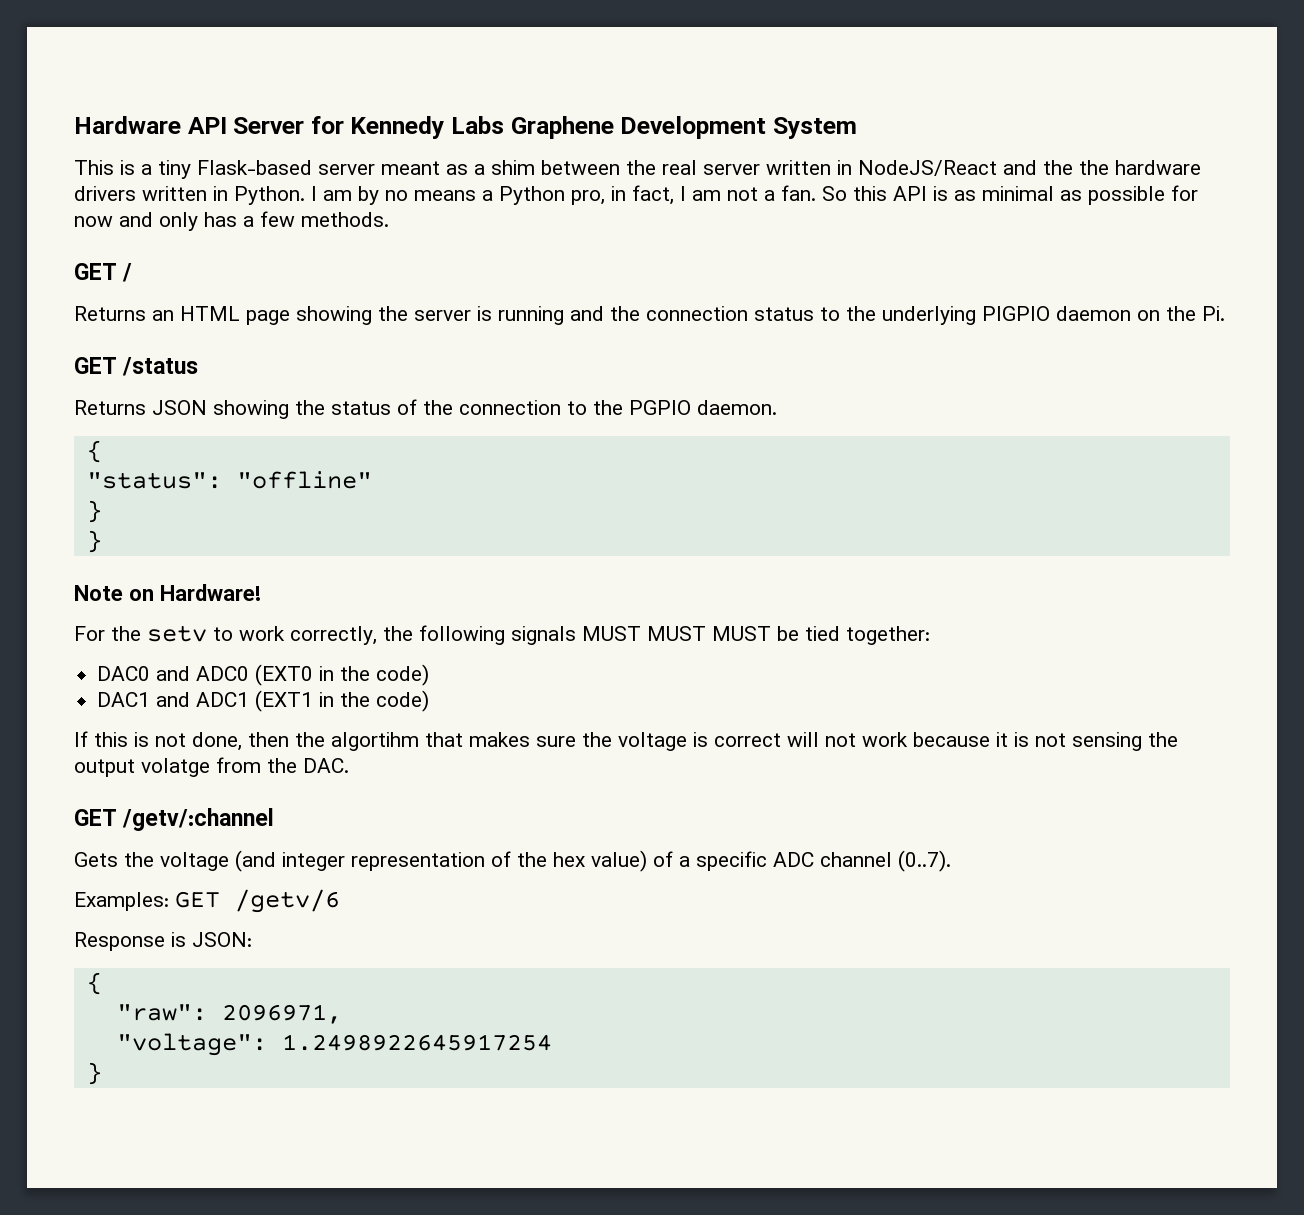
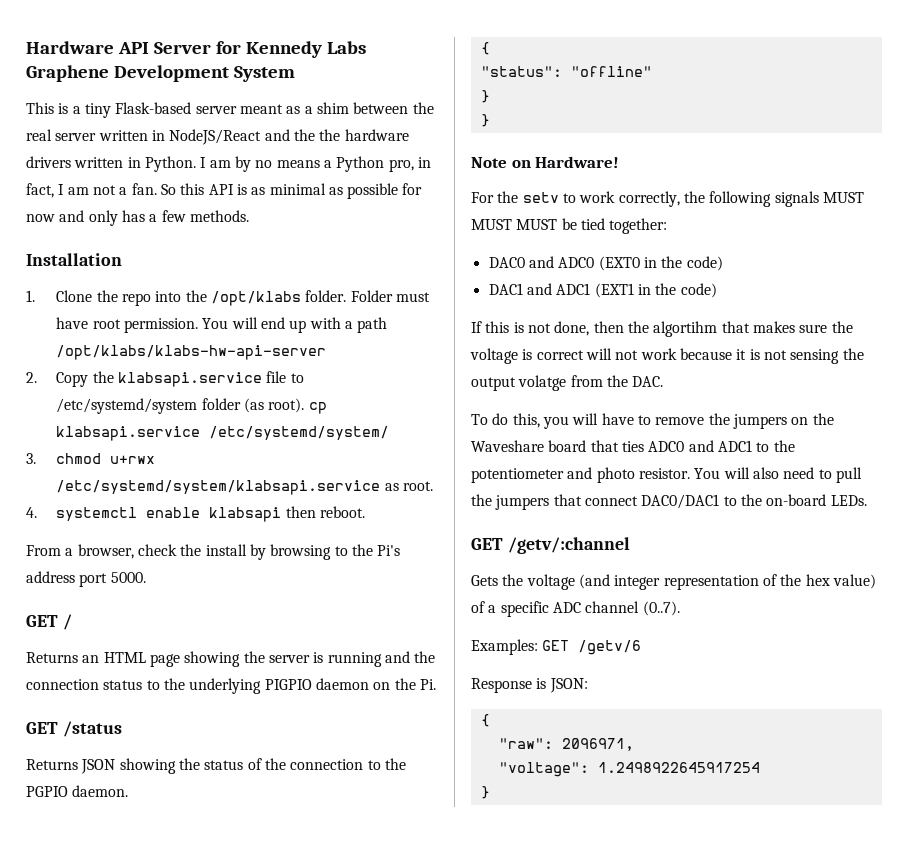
+ Installation
+ 1. Clone the repo into the /opt/klabs folder. Folder must have root permission. You will end up with a path /opt/klabs/klabs-hw-api-server
+ 2. Copy the klabsapi.service file to /etc/systemd/system folder (as root). cp klabsapi.service /etc/systemd/system/
+ 3. chmod u+rwx /etc/systemd/system/klabsapi.service as root.
+ 4. systemctl enable klabsapi then reboot.
+ From a browser, check the install by browsing to the Pi's address port 5000.
+ To do this, you will have to remove the jumpers on the Waveshare board that ties ADC0 and ADC1 to the potentiometer and photo resistor. You will also need to pull the jumpers that connect DAC0/DAC1 to the on-board LEDs.

